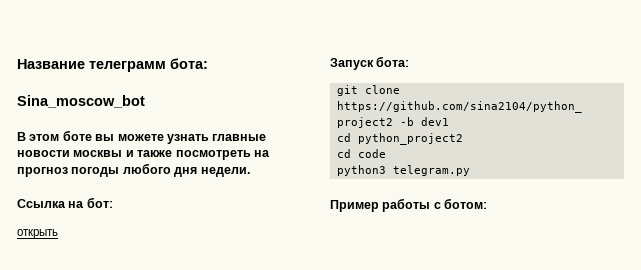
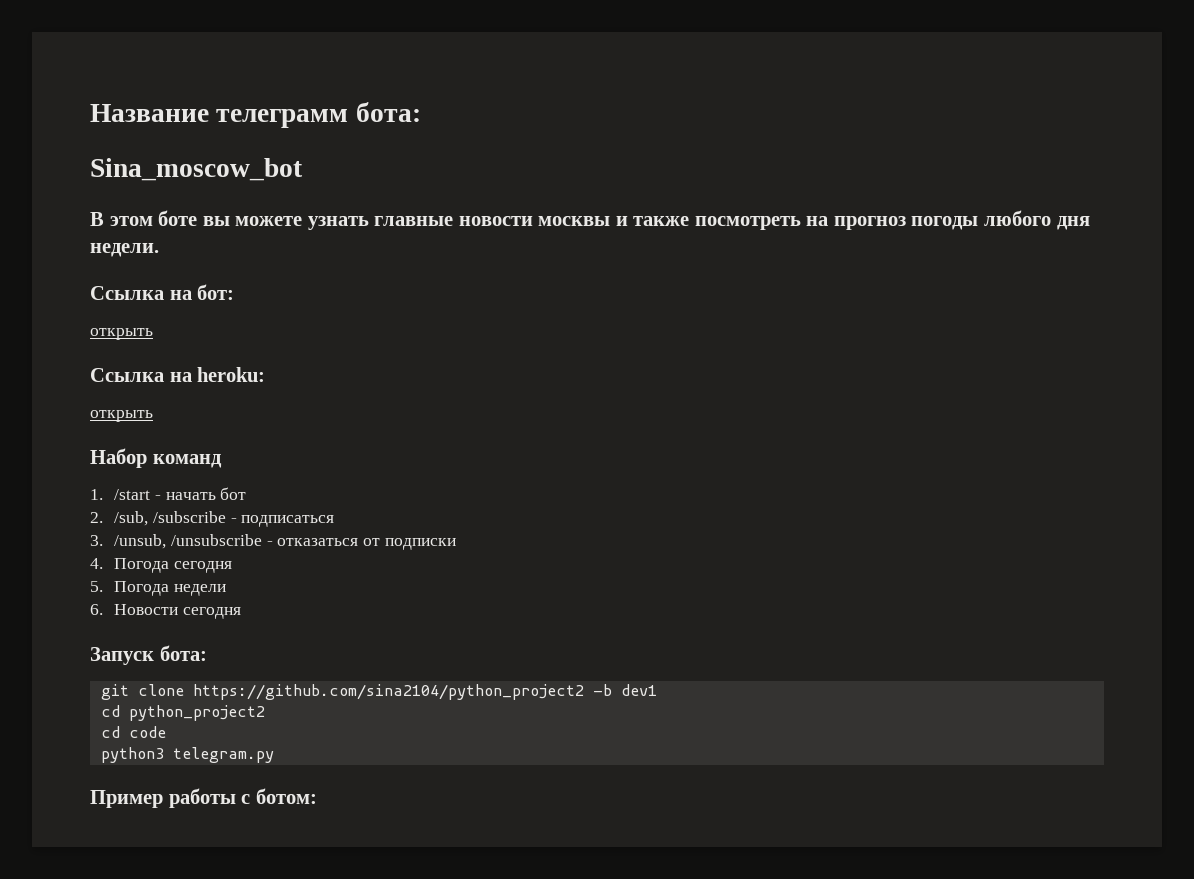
+ Ссылка на heroku:
+ открыть
+ Набор команд
+ 1. /start - начать бот
+ 2. /sub, /subscribe - подписаться
+ 3. /unsub, /unsubscribe - отказаться от подписки
+ 4. Погода сегодня
+ 5. Погода недели
+ 6. Новости сегодня

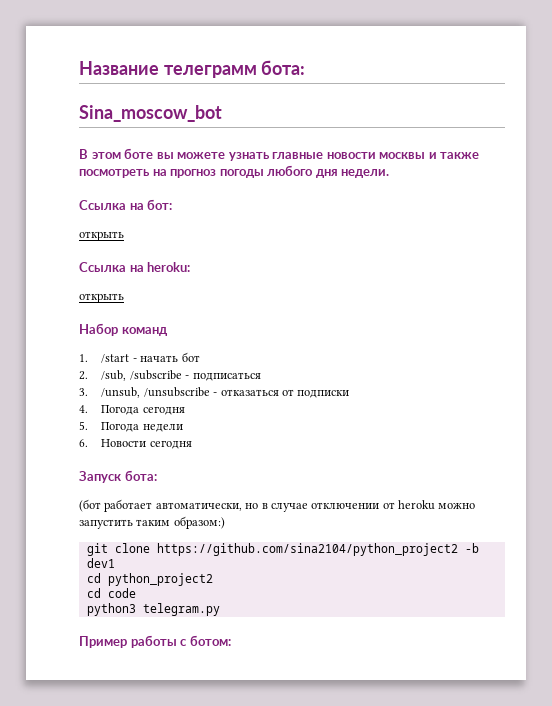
+ (бот работает автоматически, но в случае отключении от heroku можно запустить таким образом:)

